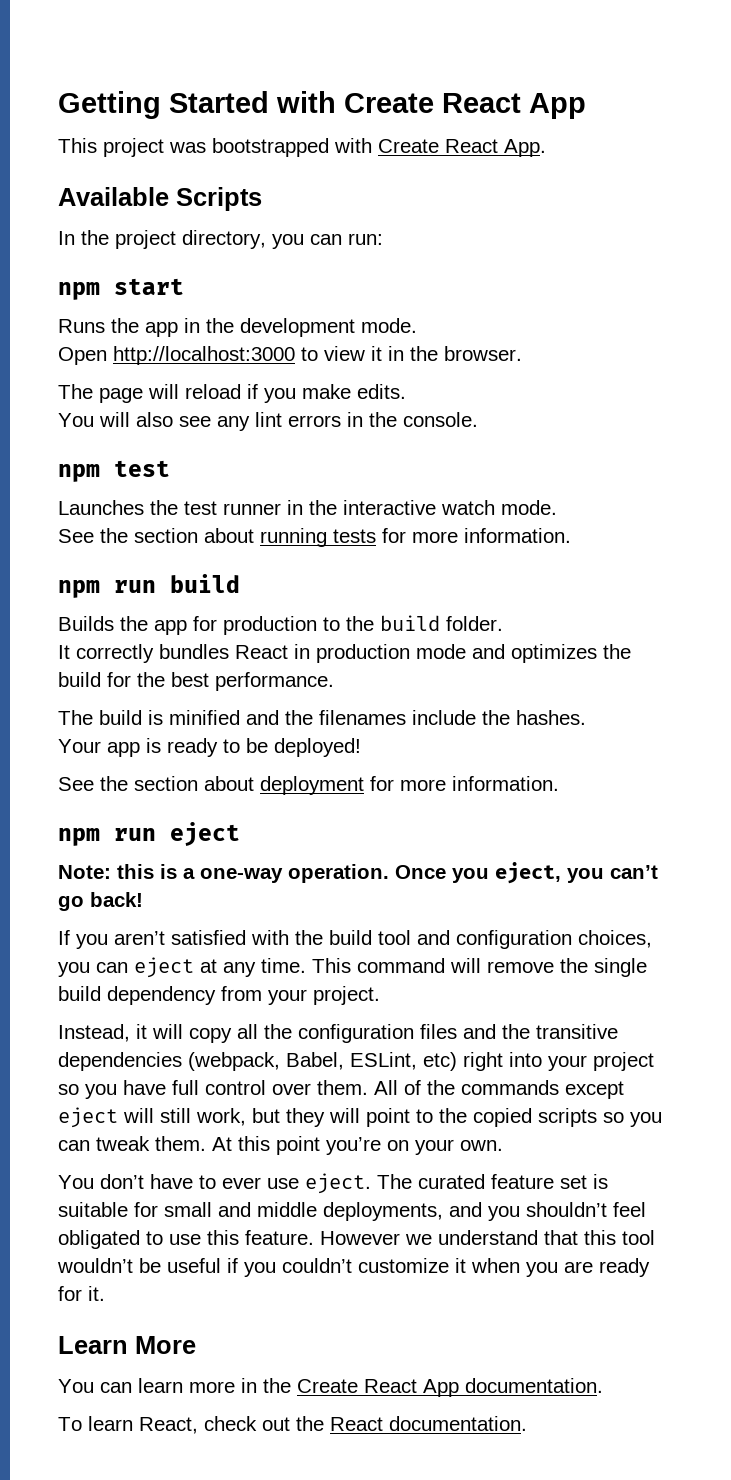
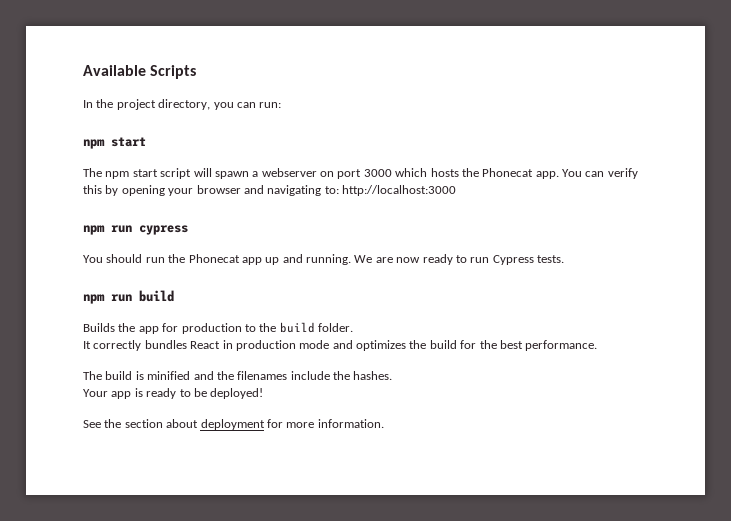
- Getting Started with Create React App
- This project was bootstrapped with Create React App.
- Runs the app in the development mode.
- Open http://localhost:3000 to view it in the browser.
- The page will reload if you make edits.
- You will also see any lint errors in the console.
- npm test
- Launches the test runner in the interactive watch mode.
- See the section about running tests for more information.
+ The npm start script will spawn a webserver on port 3000 which hosts the Phonecat app. You can verify this by opening your browser and navigating to: http://localhost:3000
+ npm run cypress
+ You should run the Phonecat app up and running. We are now ready to run Cypress tests.
- npm run eject
- Note: this is a one-way operation. Once you eject, you can’t go back!
- If you aren’t satisfied with the build tool and configuration choices, you can eject at any time. This command will remove the single build dependency from your project.
- Instead, it will copy all the configuration files and the transitive dependencies (webpack, Babel, ESLint, etc) right into your project so you have full control over them. All of the commands except eject will still work, but they will point to the copied scripts so you can tweak them. At this point you’re on your own.
- You don’t have to ever use eject. The curated feature set is suitable for small and middle deployments, and you shouldn’t feel obligated to use this feature. However we understand that this tool wouldn’t be useful if you couldn’t customize it when you are ready for it.
- Learn More
- You can learn more in the Create React App documentation.
- To learn React, check out the React documentation.

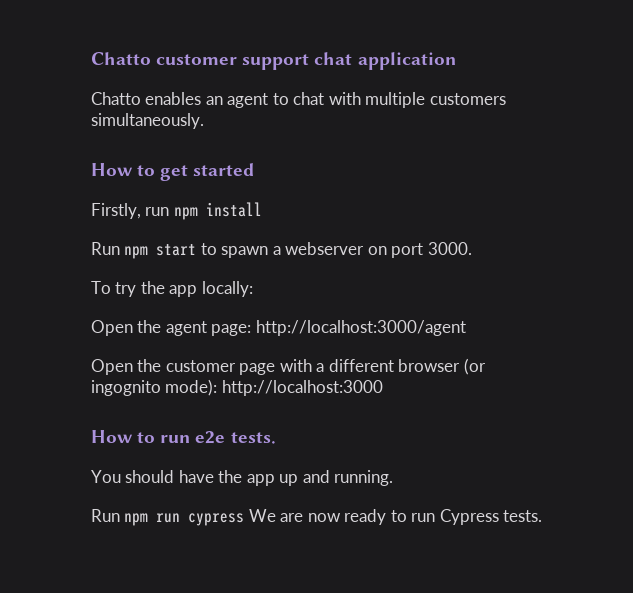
- Available Scripts
- In the project directory, you can run:
- npm start
- The npm start script will spawn a webserver on port 3000 which hosts the Phonecat app. You can verify this by opening your browser and navigating to: http://localhost:3000
- npm run cypress
+ Chatto customer support chat application
+ Chatto enables an agent to chat with multiple customers simultaneously.
+ How to get started
+ Firstly, run npm install
+ Run npm start to spawn a webserver on port 3000.
+ To try the app locally:
+ Open the agent page: http://localhost:3000/agent
+ Open the customer page with a different browser (or ingognito mode): http://localhost:3000
+ How to run e2e tests.
- You should run the Phonecat app up and running. We are now ready to run Cypress tests.
+ You should have the app up and running.
+ Run npm run cypress We are now ready to run Cypress tests.
- npm run build
- Builds the app for production to the build folder.
- It correctly bundles React in production mode and optimizes the build for the best performance.
- The build is minified and the filenames include the hashes.
- Your app is ready to be deployed!
- See the section about deployment for more information.

